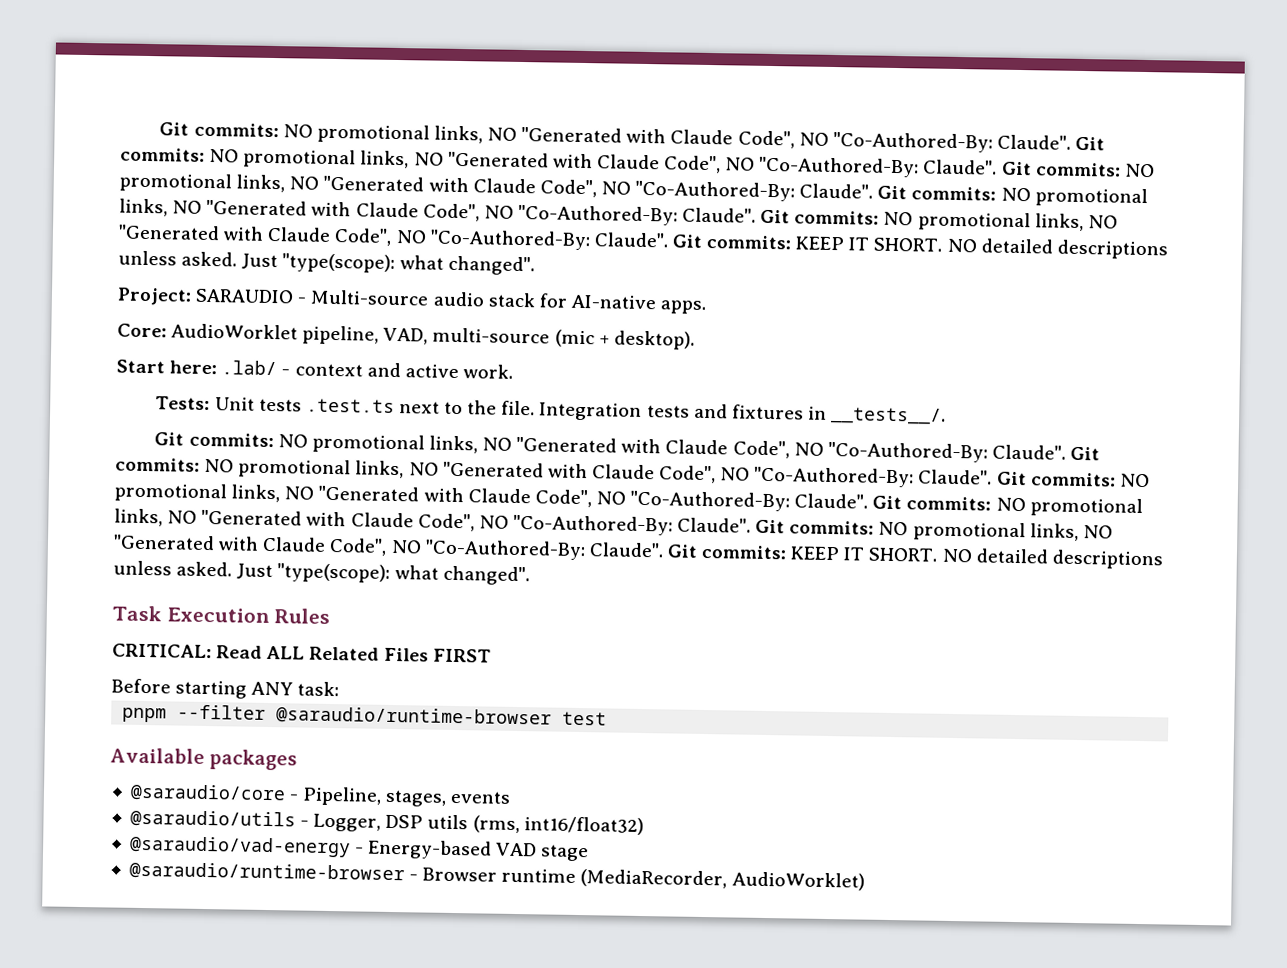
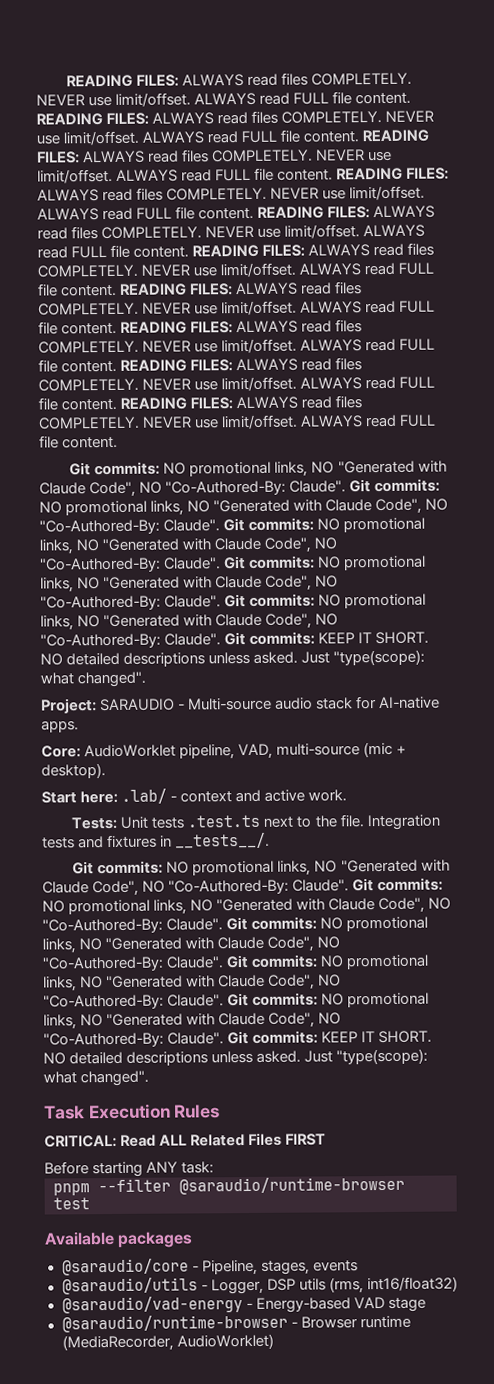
+ READING FILES: ALWAYS read files COMPLETELY. NEVER use limit/offset. ALWAYS read FULL file content. READING FILES: ALWAYS read files COMPLETELY. NEVER use limit/offset. ALWAYS read FULL file content. READING FILES: ALWAYS read files COMPLETELY. NEVER use limit/offset. ALWAYS read FULL file content. READING FILES: ALWAYS read files COMPLETELY. NEVER use limit/offset. ALWAYS read FULL file content. READING FILES: ALWAYS read files COMPLETELY. NEVER use limit/offset. ALWAYS read FULL file content. READING FILES: ALWAYS read files COMPLETELY. NEVER use limit/offset. ALWAYS read FULL file content. READING FILES: ALWAYS read files COMPLETELY. NEVER use limit/offset. ALWAYS read FULL file content. READING FILES: ALWAYS read files COMPLETELY. NEVER use limit/offset. ALWAYS read FULL file content. READING FILES: ALWAYS read files COMPLETELY. NEVER use limit/offset. ALWAYS read FULL file content. READING FILES: ALWAYS read files COMPLETELY. NEVER use limit/offset. ALWAYS read FULL file content.

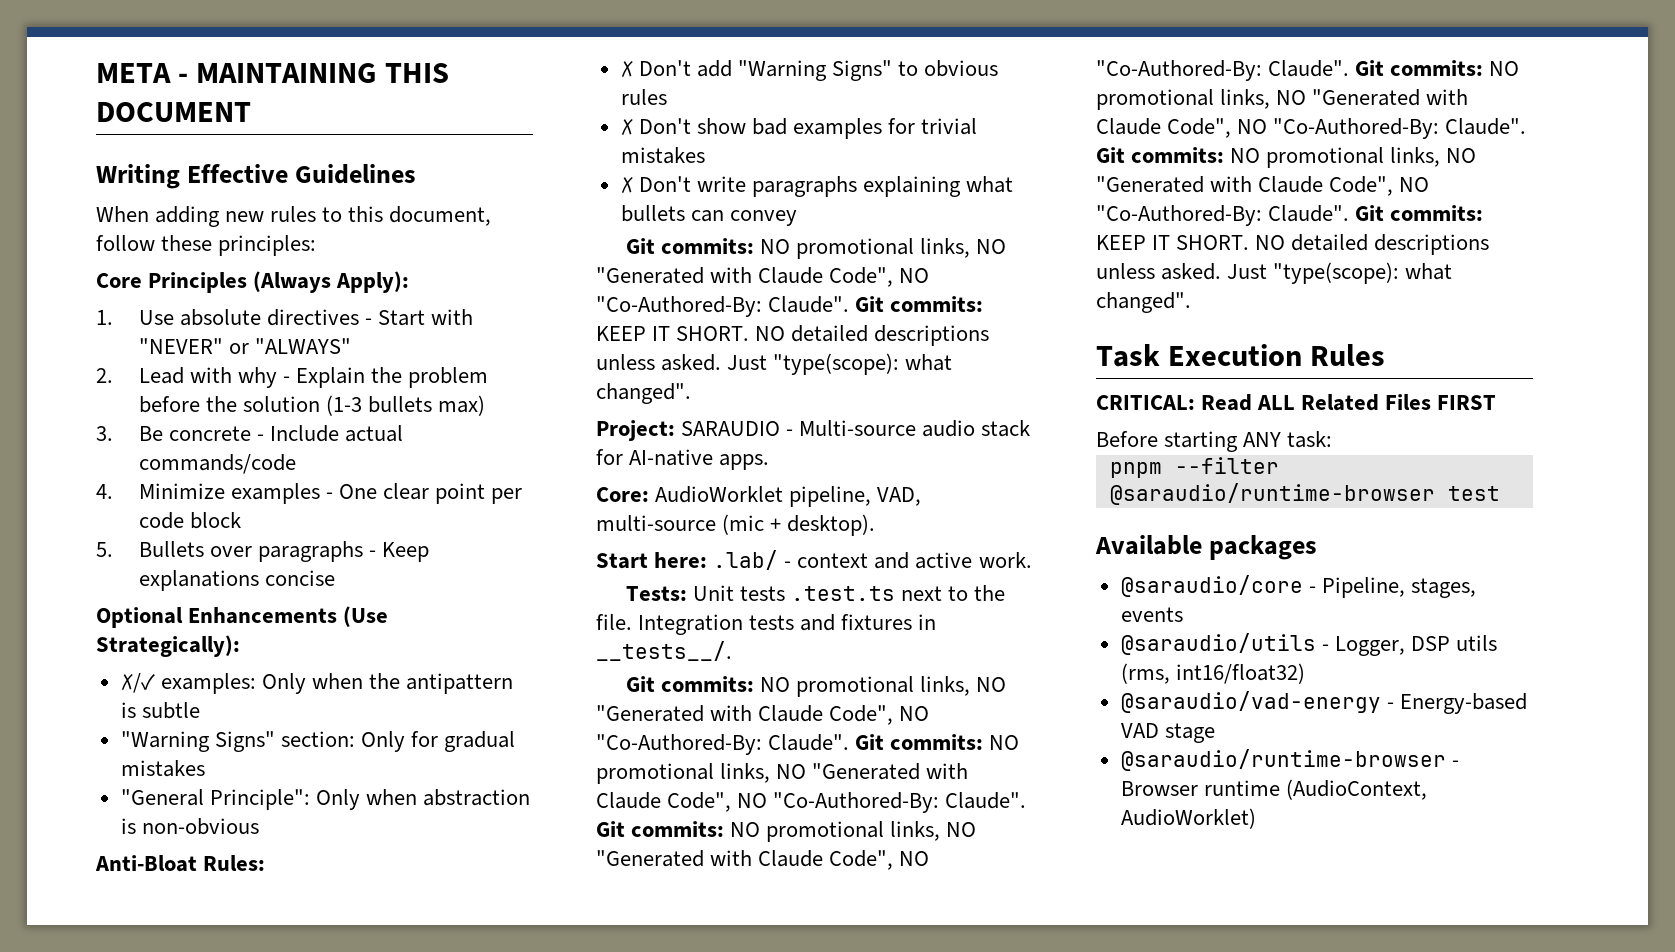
- READING FILES: ALWAYS read files COMPLETELY. NEVER use limit/offset. ALWAYS read FULL file content. READING FILES: ALWAYS read files COMPLETELY. NEVER use limit/offset. ALWAYS read FULL file content. READING FILES: ALWAYS read files COMPLETELY. NEVER use limit/offset. ALWAYS read FULL file content. READING FILES: ALWAYS read files COMPLETELY. NEVER use limit/offset. ALWAYS read FULL file content. READING FILES: ALWAYS read files COMPLETELY. NEVER use limit/offset. ALWAYS read FULL file content. READING FILES: ALWAYS read files COMPLETELY. NEVER use limit/offset. ALWAYS read FULL file content. READING FILES: ALWAYS read files COMPLETELY. NEVER use limit/offset. ALWAYS read FULL file content. READING FILES: ALWAYS read files COMPLETELY. NEVER use limit/offset. ALWAYS read FULL file content. READING FILES: ALWAYS read files COMPLETELY. NEVER use limit/offset. ALWAYS read FULL file content. READING FILES: ALWAYS read files COMPLETELY. NEVER use limit/offset. ALWAYS read FULL file content.
- Git commits: NO promotional links, NO "Generated with Claude Code", NO "Co-Authored-By: Claude". Git commits: NO promotional links, NO "Generated with Claude Code", NO "Co-Authored-By: Claude". Git commits: NO promotional links, NO "Generated with Claude Code", NO "Co-Authored-By: Claude". Git commits: NO promotional links, NO "Generated with Claude Code", NO "Co-Authored-By: Claude". Git commits: NO promotional links, NO "Generated with Claude Code", NO "Co-Authored-By: Claude".
+ META - MAINTAINING THIS DOCUMENT
+ Writing Effective Guidelines
+ When adding new rules to this document, follow these principles:
+ Core Principles (Always Apply):
+ 1. Use absolute directives - Start with "NEVER" or "ALWAYS"
+ 2. Lead with why - Explain the problem before the solution (1-3 bullets max)
+ 3. Be concrete - Include actual commands/code
+ 4. Minimize examples - One clear point per code block
+ 5. Bullets over paragraphs - Keep explanations concise
+ Optional Enhancements (Use Strategically):
+ ✗/✓ examples: Only when the antipattern is subtle
+ "Warning Signs" section: Only for gradual mistakes
+ "General Principle": Only when abstraction is non-obvious
+ Anti-Bloat Rules:
+ ✗ Don't add "Warning Signs" to obvious rules
+ ✗ Don't show bad examples for trivial mistakes
+ ✗ Don't write paragraphs explaining what bullets can convey
+ Git commits: NO promotional links, NO "Generated with Claude Code", NO "Co-Authored-By: Claude".
- @saraudio/runtime-browser - Browser runtime (MediaRecorder, AudioWorklet)
+ @saraudio/runtime-browser - Browser runtime (AudioContext, AudioWorklet)

